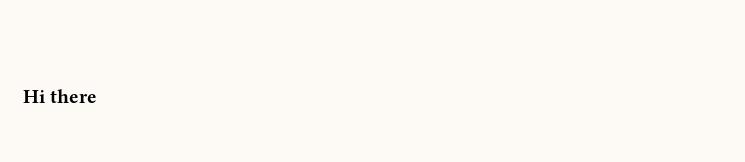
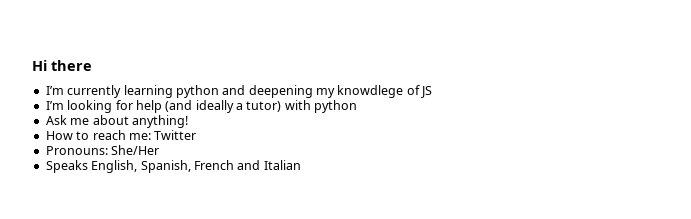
+ I’m currently learning python and deepening my knowdlege of JS
+ I’m looking for help (and ideally a tutor) with python
+ Ask me about anything!
+ How to reach me: Twitter
+ Pronouns: She/Her
+ Speaks English, Spanish, French and Italian

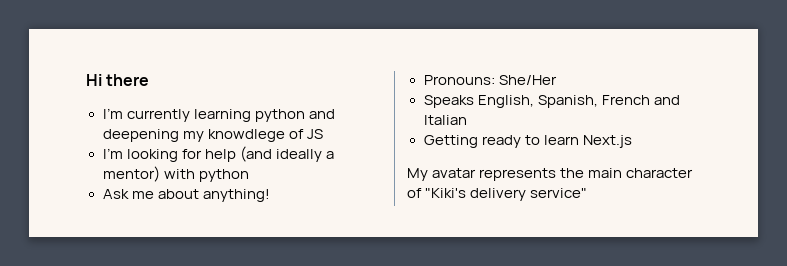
- I’m looking for help (and ideally a tutor) with python
+ I’m looking for help (and ideally a mentor) with python
- How to reach me: Twitter
+ Getting ready to learn Next.js
+ My avatar represents the main character of "Kiki's delivery service"

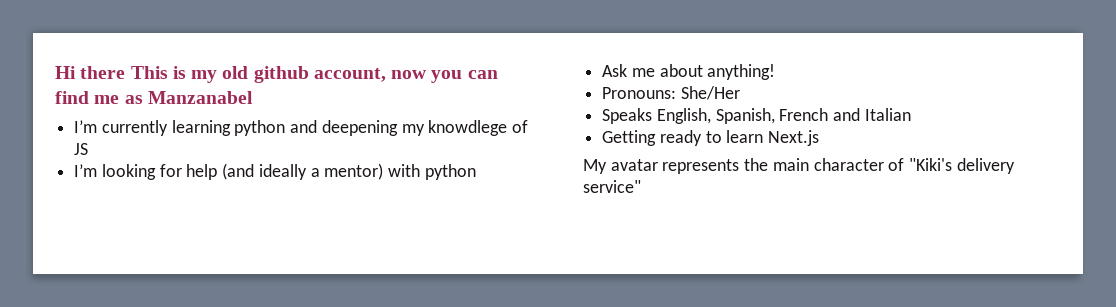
- Hi there
+ Hi there This is my old github account, now you can find me as Manzanabel

